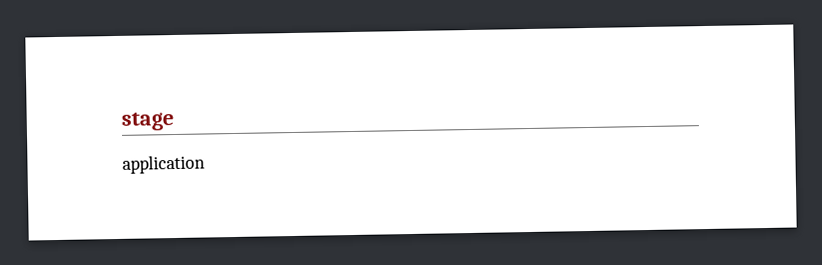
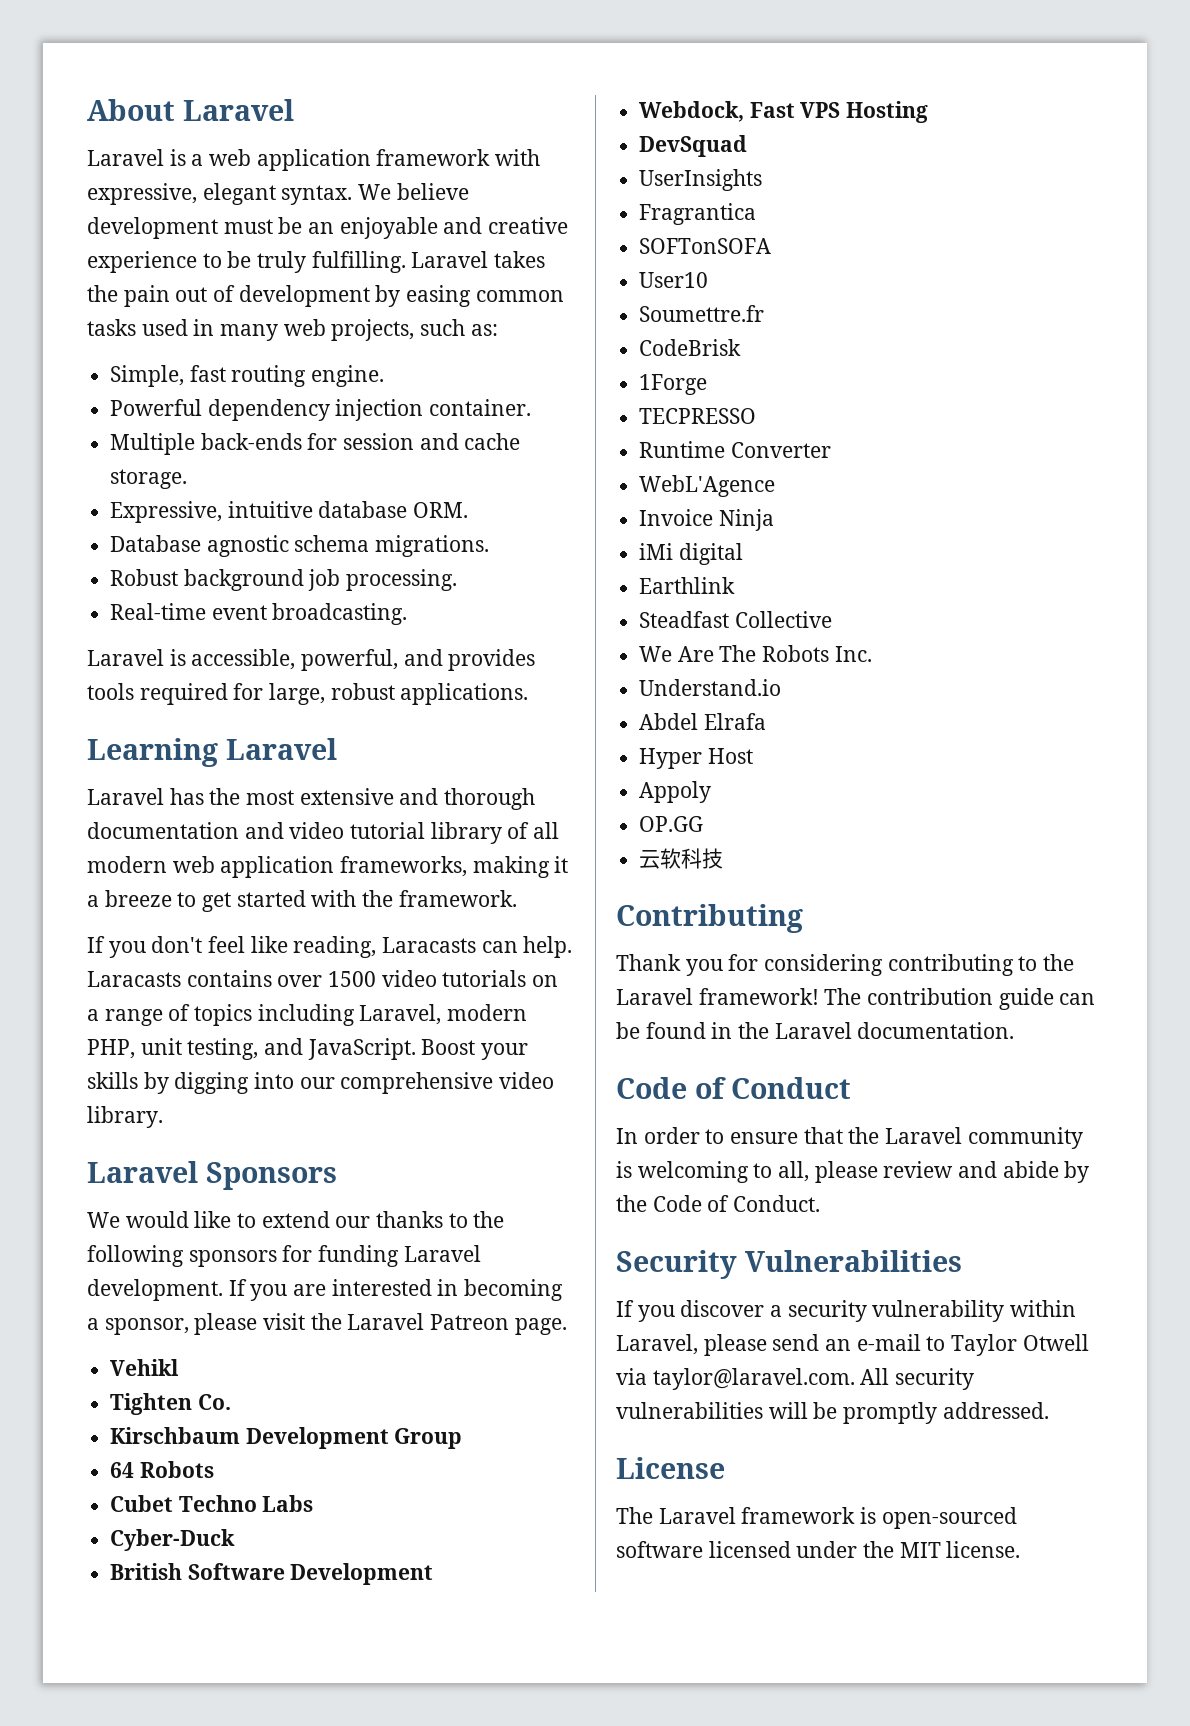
- stage
- application
+ About Laravel
+ Laravel is a web application framework with expressive, elegant syntax. We believe development must be an enjoyable and creative experience to be truly fulfilling. Laravel takes the pain out of development by easing common tasks used in many web projects, such as:
+ Simple, fast routing engine.
+ Powerful dependency injection container.
+ Multiple back-ends for session and cache storage.
+ Expressive, intuitive database ORM.
+ Database agnostic schema migrations.
+ Robust background job processing.
+ Real-time event broadcasting.
+ Laravel is accessible, powerful, and provides tools required for large, robust applications.
+ Learning Laravel
+ Laravel has the most extensive and thorough documentation and video tutorial library of all modern web application frameworks, making it a breeze to get started with the framework.
+ If you don't feel like reading, Laracasts can help. Laracasts contains over 1500 video tutorials on a range of topics including Laravel, modern PHP, unit testing, and JavaScript. Boost your skills by digging into our comprehensive video library.
+ Laravel Sponsors
+ We would like to extend our thanks to the following sponsors for funding Laravel development. If you are interested in becoming a sponsor, please visit the Laravel Patreon page.
+ Vehikl
+ Tighten Co.
+ Kirschbaum Development Group
+ 64 Robots
+ Cubet Techno Labs
+ Cyber-Duck
+ British Software Development
+ Webdock, Fast VPS Hosting
+ DevSquad
+ UserInsights
+ Fragrantica
+ SOFTonSOFA
+ User10
+ Soumettre.fr
+ CodeBrisk
+ 1Forge
+ TECPRESSO
+ Runtime Converter
+ WebL'Agence
+ Invoice Ninja
+ iMi digital
+ Earthlink
+ Steadfast Collective
+ We Are The Robots Inc.
+ Understand.io
+ Abdel Elrafa
+ Hyper Host
+ Appoly
+ OP.GG
+ 云软科技
+ Contributing
+ Thank you for considering contributing to the Laravel framework! The contribution guide can be found in the Laravel documentation.
+ Code of Conduct
+ In order to ensure that the Laravel community is welcoming to all, please review and abide by the Code of Conduct.
+ Security Vulnerabilities
+ If you discover a security vulnerability within Laravel, please send an e-mail to Taylor Otwell via taylor@laravel.com. All security vulnerabilities will be promptly addressed.
+ License
+ The Laravel framework is open-sourced software licensed under the MIT license.

